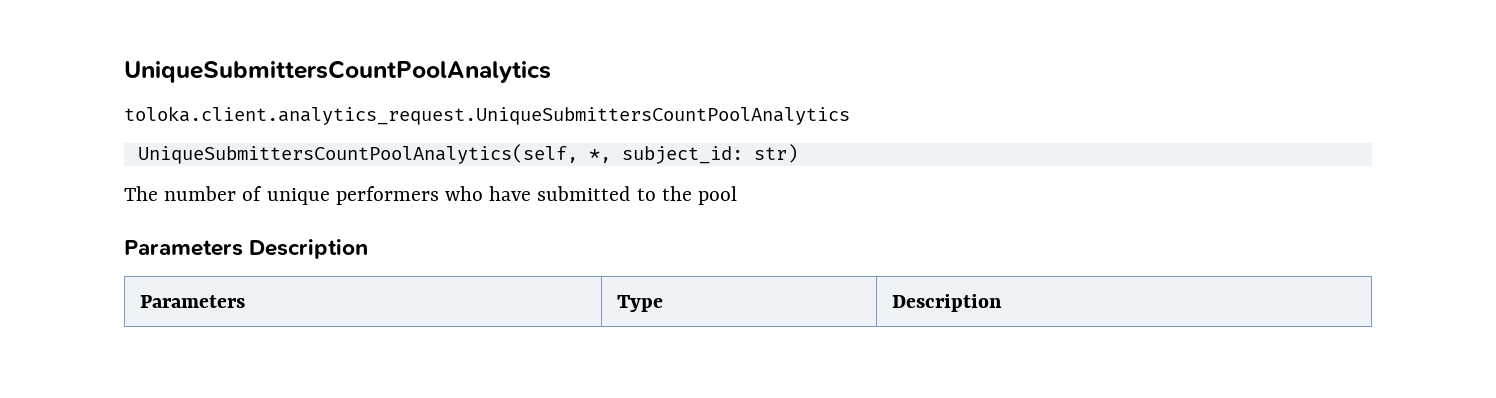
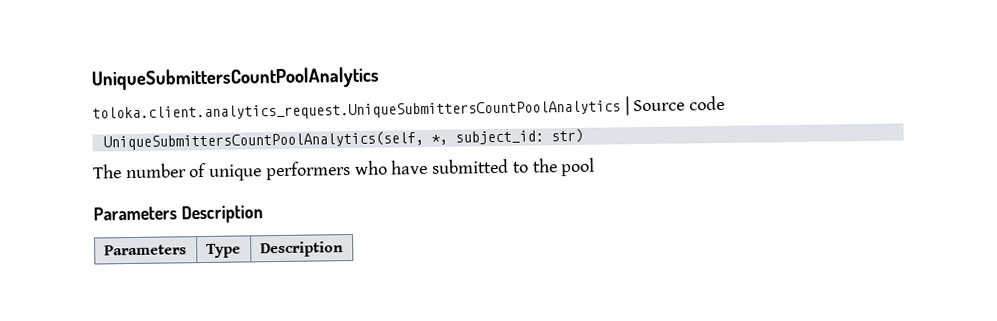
- toloka.client.analytics_request.UniqueSubmittersCountPoolAnalytics
+ toloka.client.analytics_request.UniqueSubmittersCountPoolAnalytics | Source code

